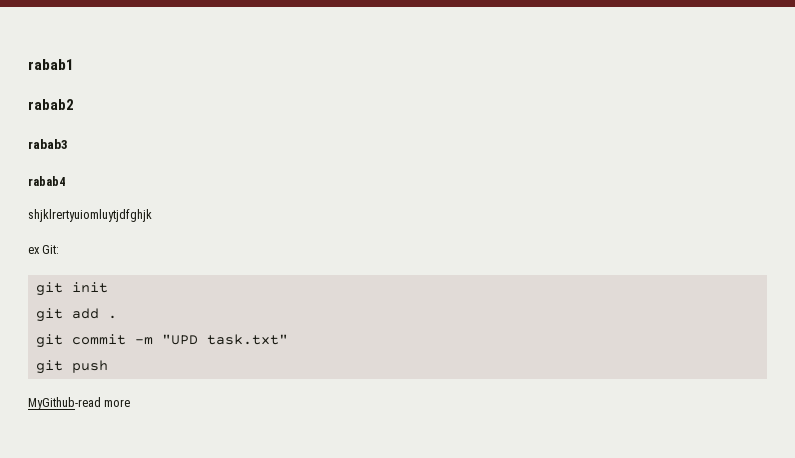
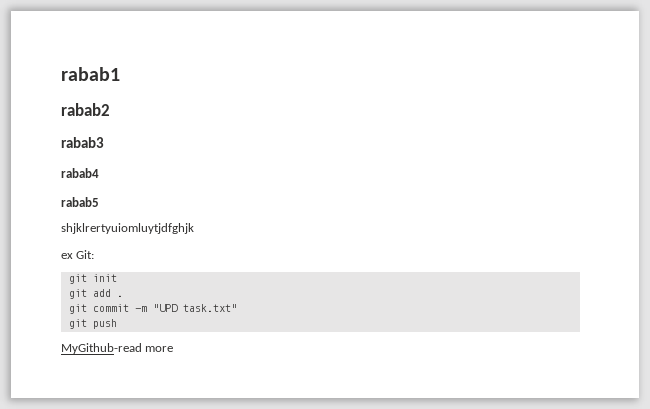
+ rabab5

